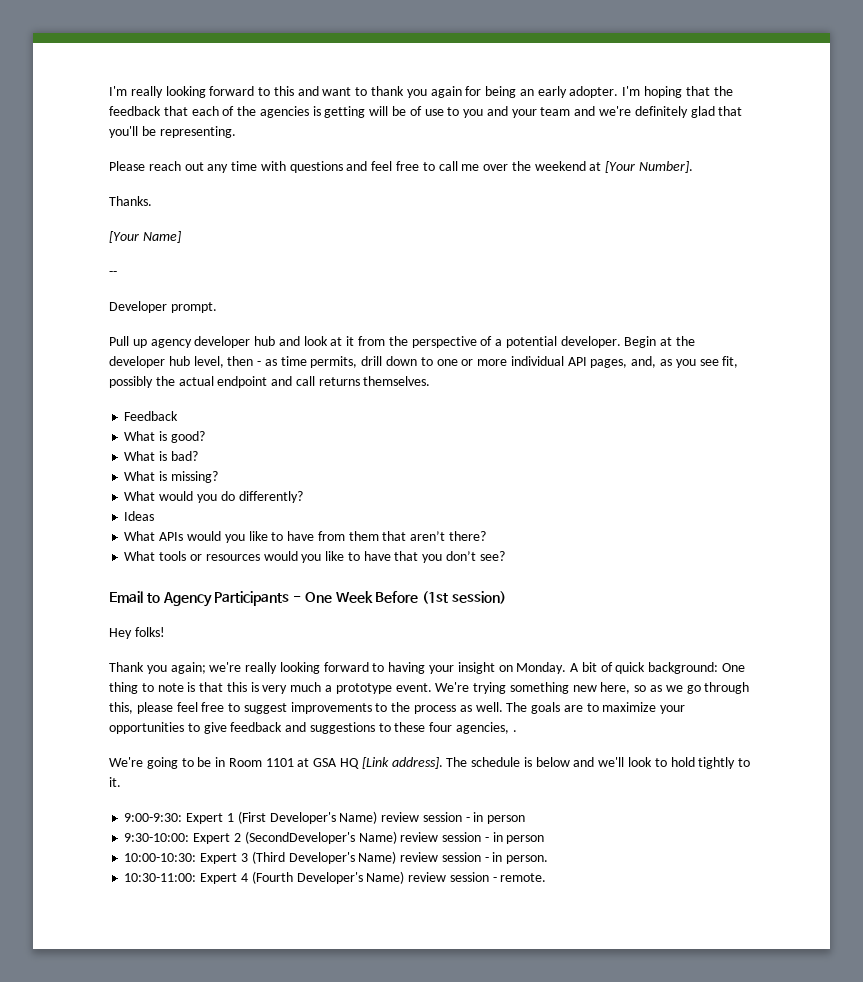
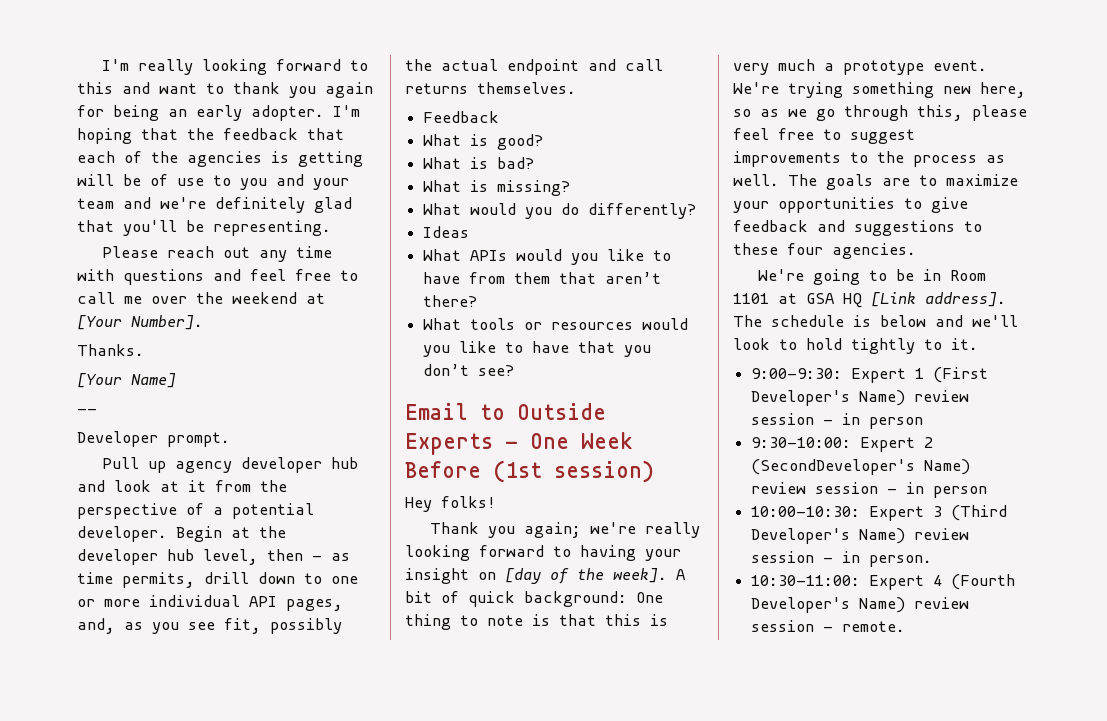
- Email to Agency Participants - One Week Before (1st session)
+ Email to Outside Experts - One Week Before (1st session)
- Thank you again; we're really looking forward to having your insight on Monday.
+ Thank you again; we're really looking forward to having your insight on [day of the week].
- The goals are to maximize your opportunities to give feedback and suggestions to these four agencies, .
+ The goals are to maximize your opportunities to give feedback and suggestions to these four agencies.

